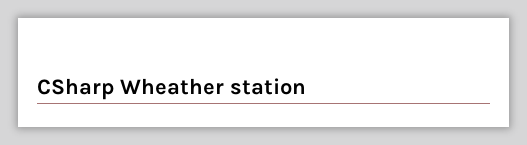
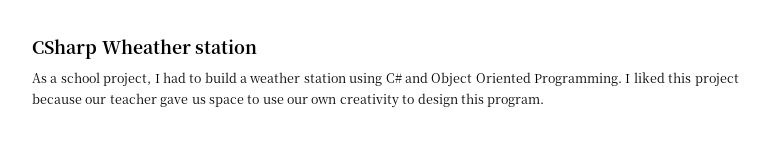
+ As a school project, I had to build a weather station using C# and Object Oriented Programming. I liked this project because our teacher gave us space to use our own creativity to design this program.

